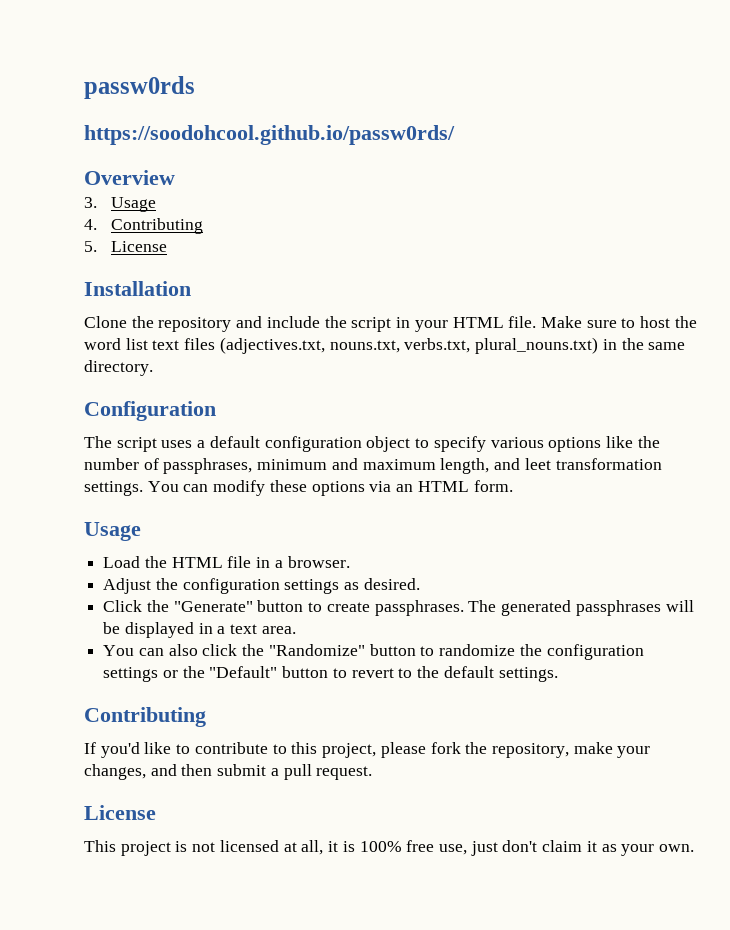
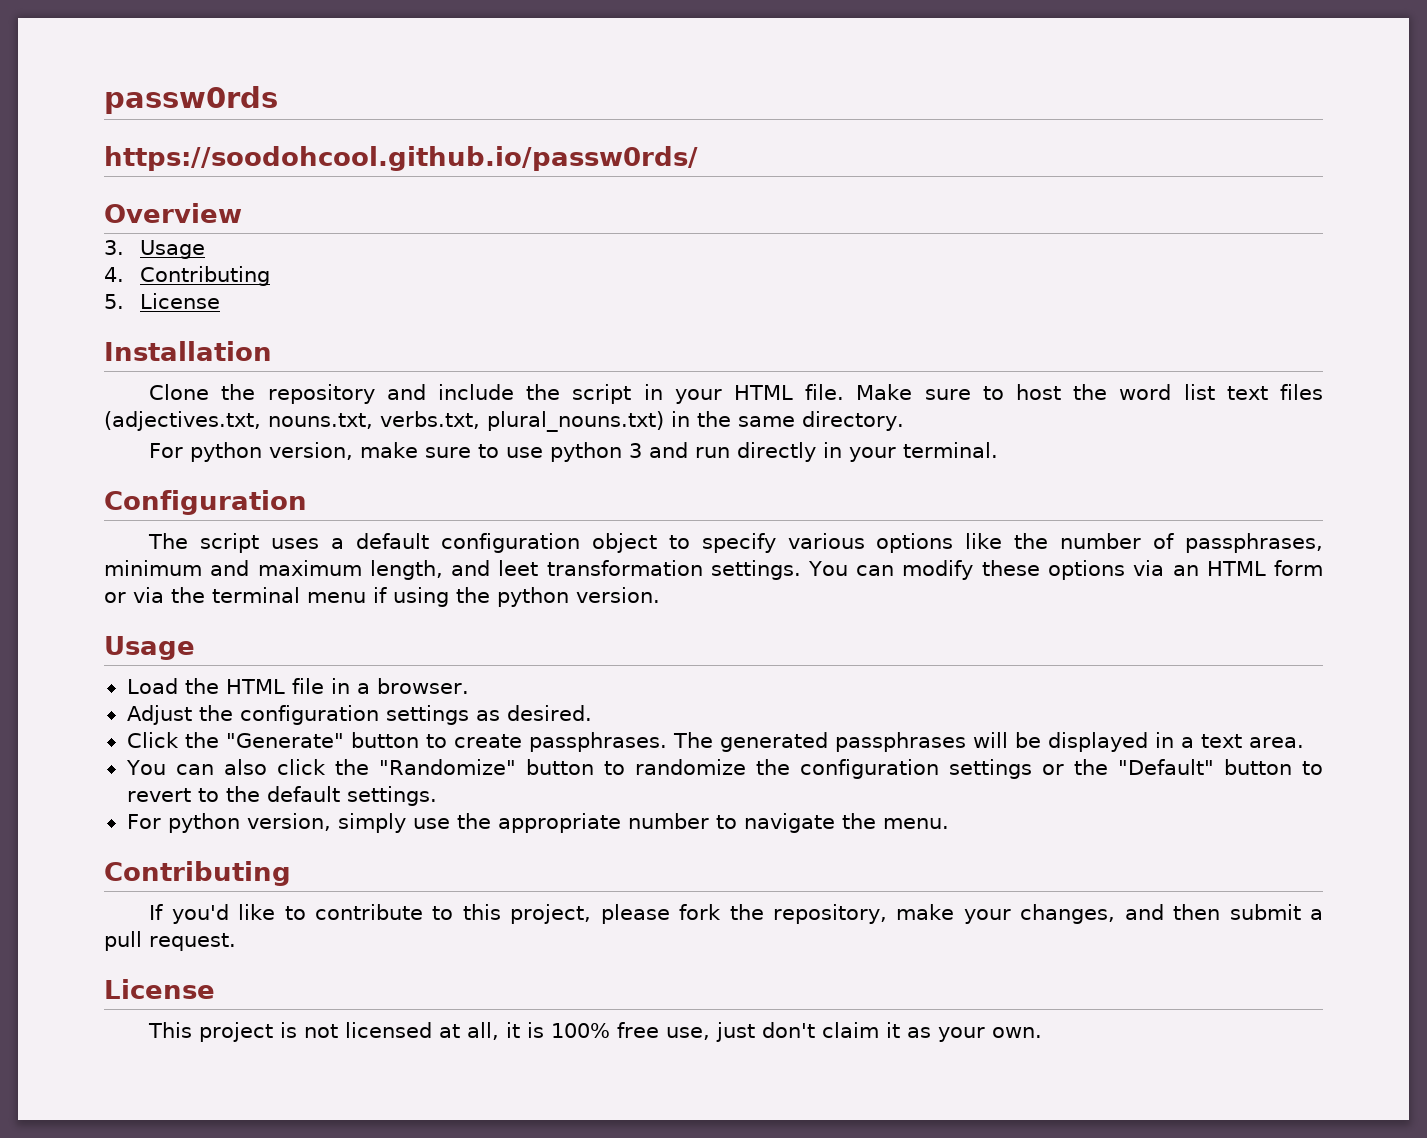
+ For python version, make sure to use python 3 and run directly in your terminal.
- You can modify these options via an HTML form.
+ You can modify these options via an HTML form or via the terminal menu if using the python version.
+ For python version, simply use the appropriate number to navigate the menu.

